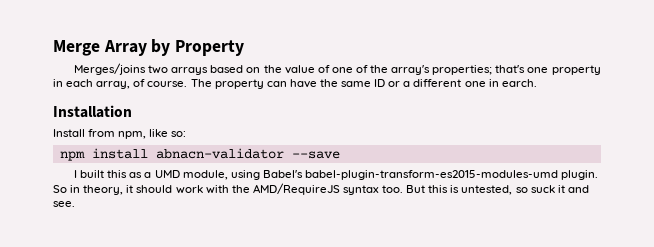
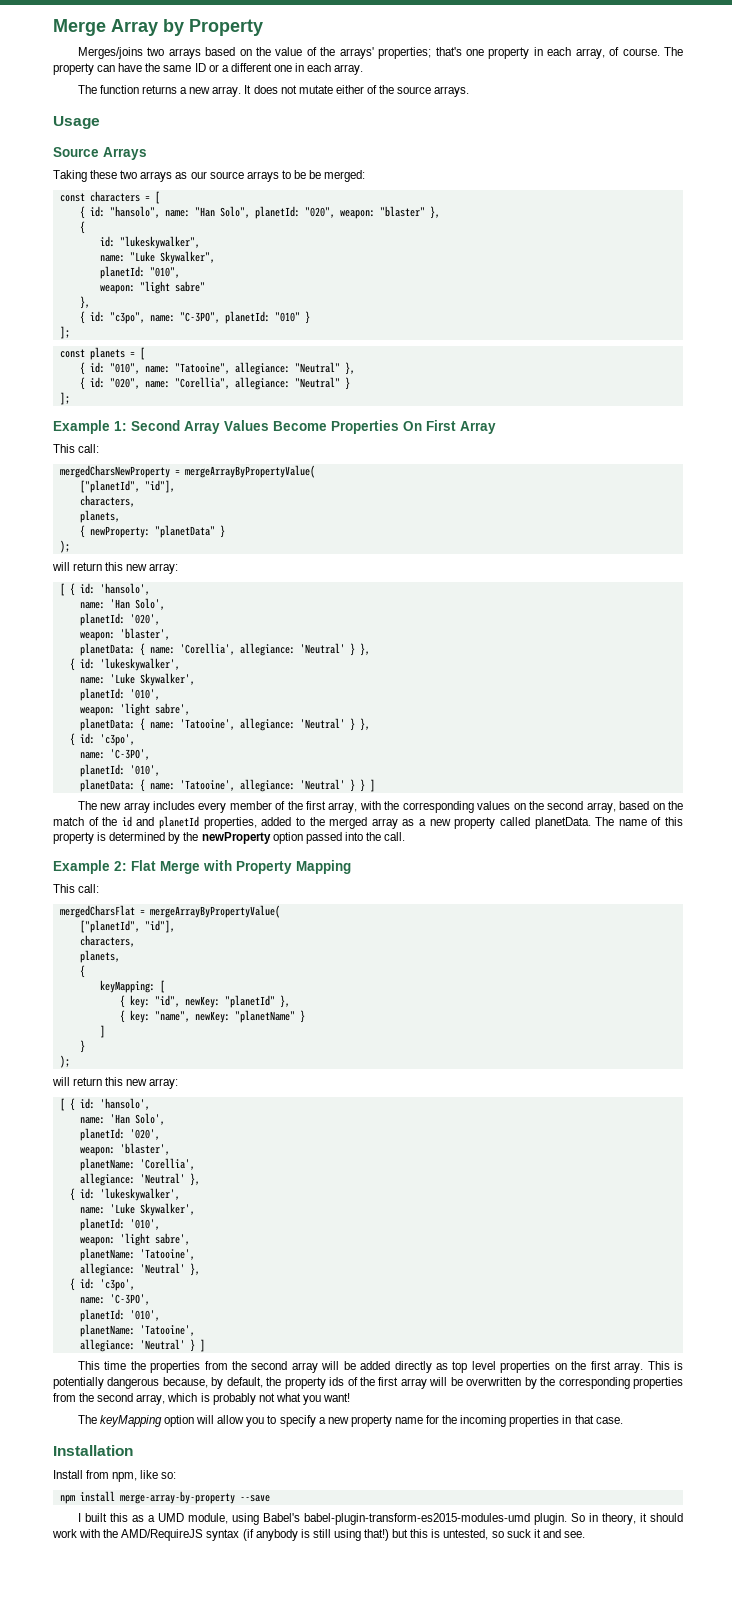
- Merges/joins two arrays based on the value of one of the array's properties; that's one property in each array, of course.
+ Merges/joins two arrays based on the value of the arrays' properties; that's one property in each array, of course.
- The property can have the same ID or a different one in earch.
+ The property can have the same ID or a different one in each array.
+ The function returns a new array. It does not mutate either of the source arrays.
+ Usage
+ Source Arrays
+ Taking these two arrays as our source arrays to be be merged:
+ const characters = [
+ { id: "hansolo", name: "Han Solo", planetId: "020", weapon: "blaster" },
+ {
+ id: "lukeskywalker",
+ name: "Luke Skywalker",
+ planetId: "010",
+ weapon: "light sabre"
+ },
+ { id: "c3po", name: "C-3PO", planetId: "010" }
+ ];
+ const planets = [
+ { id: "010", name: "Tatooine", allegiance: "Neutral" },
+ { id: "020", name: "Corellia", allegiance: "Neutral" }
+ ];
+ Example 1: Second Array Values Become Properties On First Array
+ This call:
+ mergedCharsNewProperty = mergeArrayByPropertyValue(
+ ["planetId", "id"],
+ characters,
+ planets,
+ { newProperty: "planetData" }
+ );
+ will return this new array:
+ [ { id: 'hansolo',
+ name: 'Han Solo',
+ planetId: '020',
+ weapon: 'blaster',
+ planetData: { name: 'Corellia', allegiance: 'Neutral' } },
+ { id: 'lukeskywalker',
+ name: 'Luke Skywalker',
+ planetId: '010',
+ weapon: 'light sabre',
+ planetData: { name: 'Tatooine', allegiance: 'Neutral' } },
+ { id: 'c3po',
+ name: 'C-3PO',
+ planetId: '010',
+ planetData: { name: 'Tatooine', allegiance: 'Neutral' } } ]
+ The new array includes every member of the first array, with the corresponding values on the second array, based on the match of the id and planetId properties, added to the merged array as a new property called planetData. The name of this property is determined by the newProperty option passed into the call.
+ Example 2: Flat Merge with Property Mapping
+ This call:
+ mergedCharsFlat = mergeArrayByPropertyValue(
+ ["planetId", "id"],
+ characters,
+ planets,
+ {
+ keyMapping: [
+ { key: "id", newKey: "planetId" },
+ { key: "name", newKey: "planetName" }
+ ]
+ }
+ );
+ will return this new array:
+ [ { id: 'hansolo',
+ name: 'Han Solo',
+ planetId: '020',
+ weapon: 'blaster',
+ planetName: 'Corellia',
+ allegiance: 'Neutral' },
+ { id: 'lukeskywalker',
+ name: 'Luke Skywalker',
+ planetId: '010',
+ weapon: 'light sabre',
+ planetName: 'Tatooine',
+ allegiance: 'Neutral' },
+ { id: 'c3po',
+ name: 'C-3PO',
+ planetId: '010',
+ planetName: 'Tatooine',
+ allegiance: 'Neutral' } ]
+ This time the properties from the second array will be added directly as top level properties on the first array. This is potentially dangerous because, by default, the property ids of the first array will be overwritten by the corresponding properties from the second array, which is probably not what you want!
+ The keyMapping option will allow you to specify a new property name for the incoming properties in that case.
- npm install abnacn-validator --save
+ npm install merge-array-by-property --save
- So in theory, it should work with the AMD/RequireJS syntax too. But this is untested, so suck it and see.
+ So in theory, it should work with the AMD/RequireJS syntax (if anybody is still using that!) but this is untested, so suck it and see.

